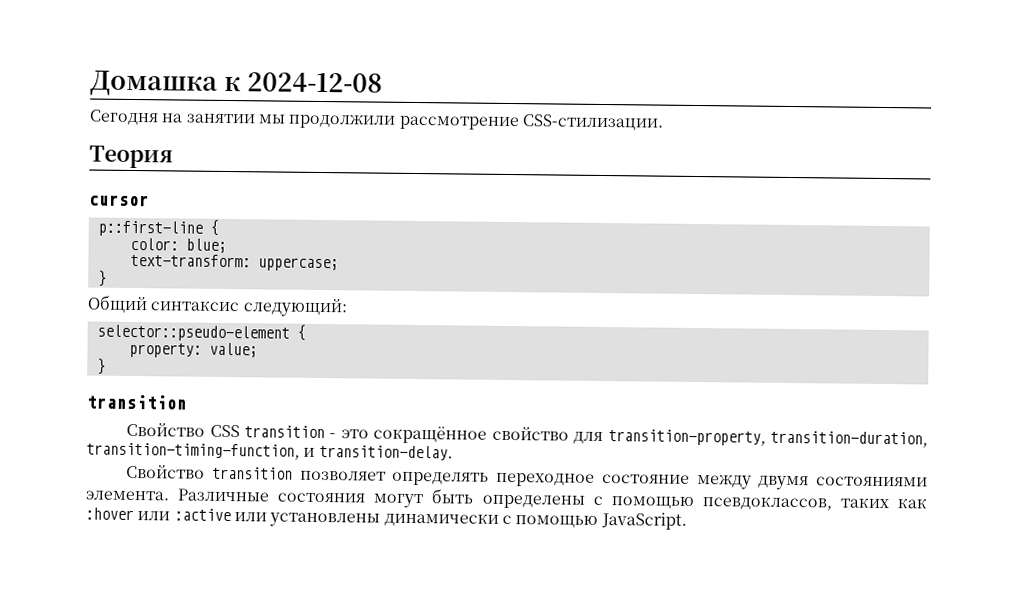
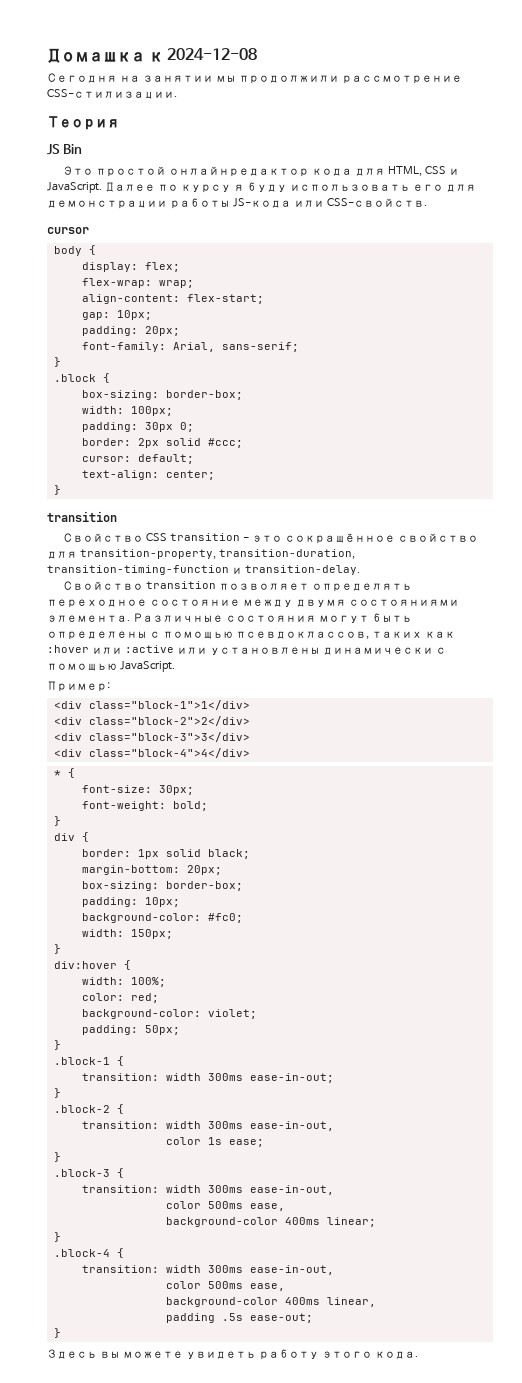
+ JS Bin
+ Это простой онлайнредактор кода для HTML, CSS и JavaScript. Далее по курсу я буду использовать его для демонстрации работы JS-кода или CSS-свойств.
- p::first-line {
- color: blue;
- text-transform: uppercase;
+ body {
+ display: flex;
+ flex-wrap: wrap;
+ align-content: flex-start;
+ gap: 10px;
+ padding: 20px;
+ font-family: Arial, sans-serif;
  }
- Общий синтаксис следующий:
- selector::pseudo-element {
- property: value;
+ .block {
+ box-sizing: border-box;
+ width: 100px;
+ padding: 30px 0;
+ border: 2px solid #ccc;
+ cursor: default;
+ text-align: center;
- Свойство CSS transition - это сокращённое свойство для transition-property, transition-duration, transition-timing-function, и transition-delay.
+ Свойство CSS transition - это сокращённое свойство для transition-property, transition-duration, transition-timing-function и transition-delay.
+ Пример:
+ <div class="block-1">1</div>
+ <div class="block-2">2</div>
+ <div class="block-3">3</div>
+ <div class="block-4">4</div>
+ * {
+ font-size: 30px;
+ font-weight: bold;
+ }
+ div {
+ border: 1px solid black;
+ margin-bottom: 20px;
+ box-sizing: border-box;
+ padding: 10px;
+ background-color: #fc0;
+ width: 150px;
+ }
+ div:hover {
+ width: 100%;
+ color: red;
+ background-color: violet;
+ padding: 50px;
+ }
+ .block-1 {
+ transition: width 300ms ease-in-out;
+ }
+ .block-2 {
+ transition: width 300ms ease-in-out,
+ color 1s ease;
+ }
+ .block-3 {
+ transition: width 300ms ease-in-out,
+ color 500ms ease,
+ background-color 400ms linear;
+ }
+ .block-4 {
+ transition: width 300ms ease-in-out,
+ color 500ms ease,
+ background-color 400ms linear,
+ padding .5s ease-out;
+ }
+ Здесь вы можете увидеть работу этого кода.

